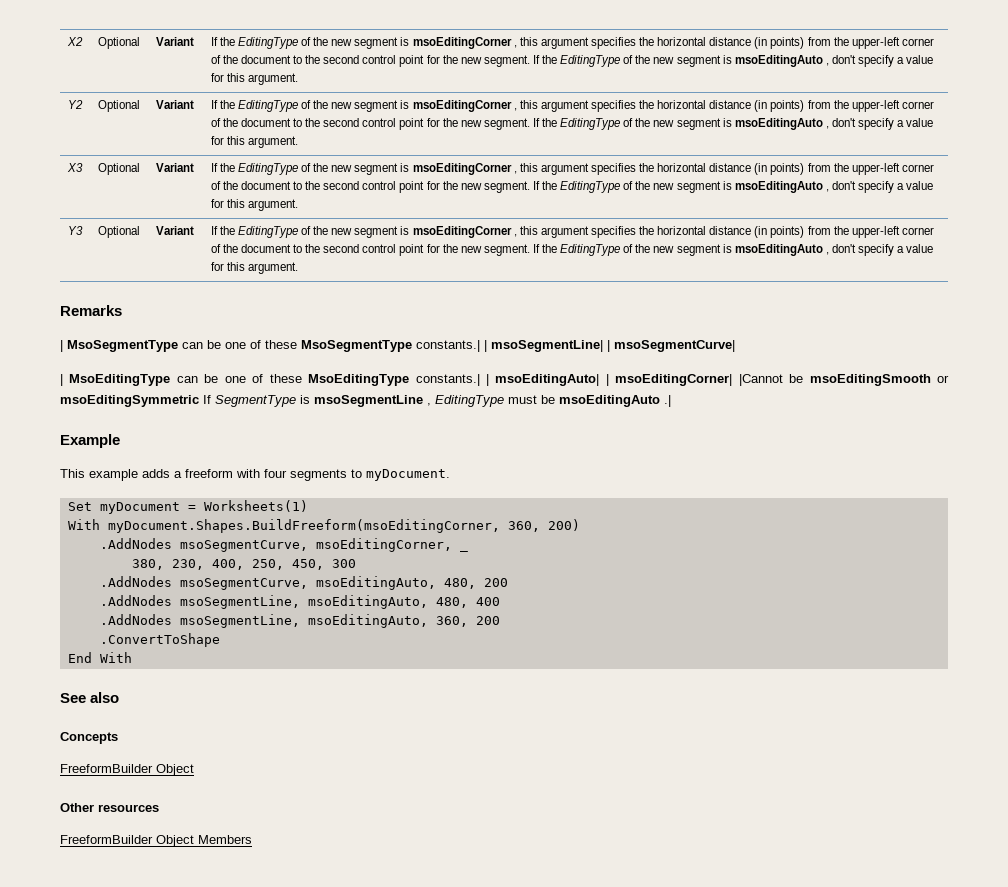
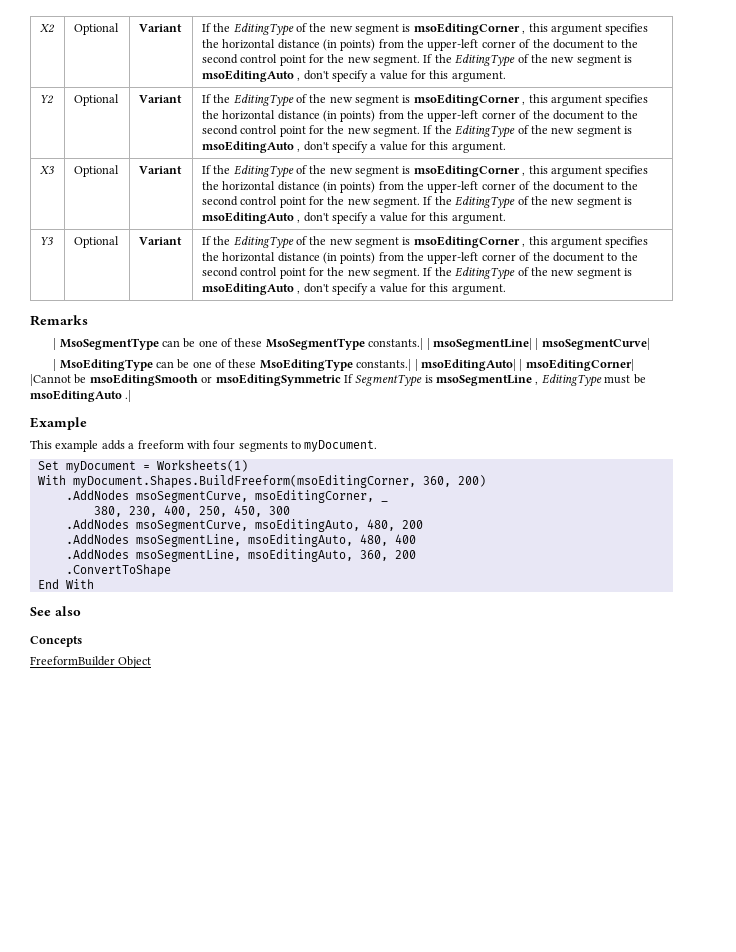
- Other resources
- FreeformBuilder Object Members

